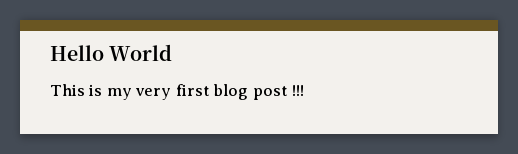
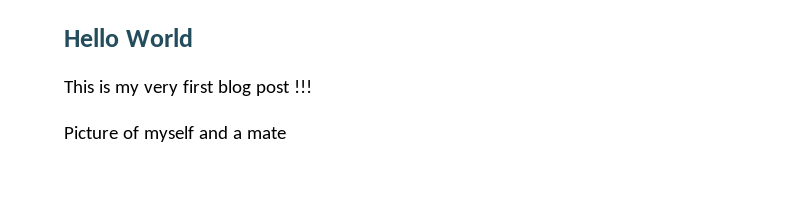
+ Picture of myself and a mate

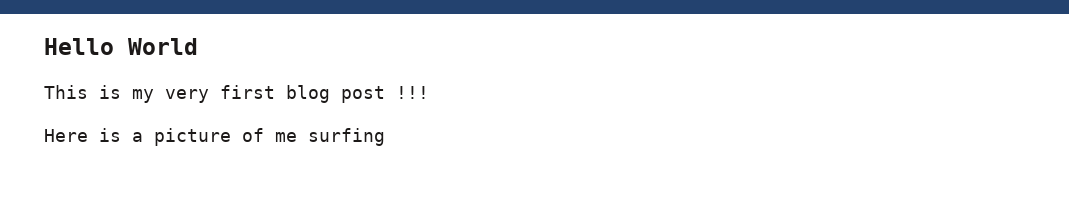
- Picture of myself and a mate
+ Here is a picture of me surfing

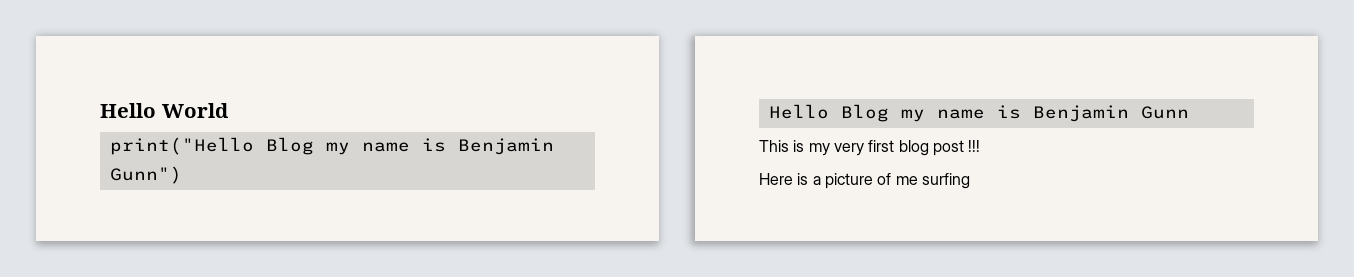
+ print("Hello Blog my name is Benjamin Gunn")
+ Hello Blog my name is Benjamin Gunn

